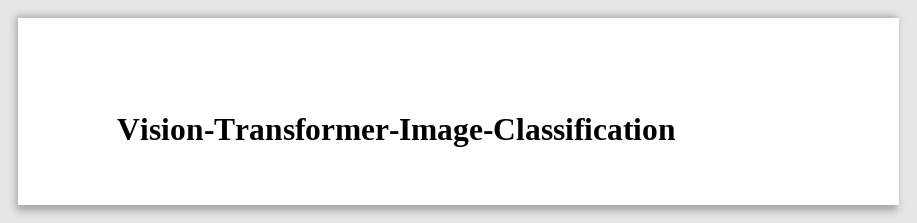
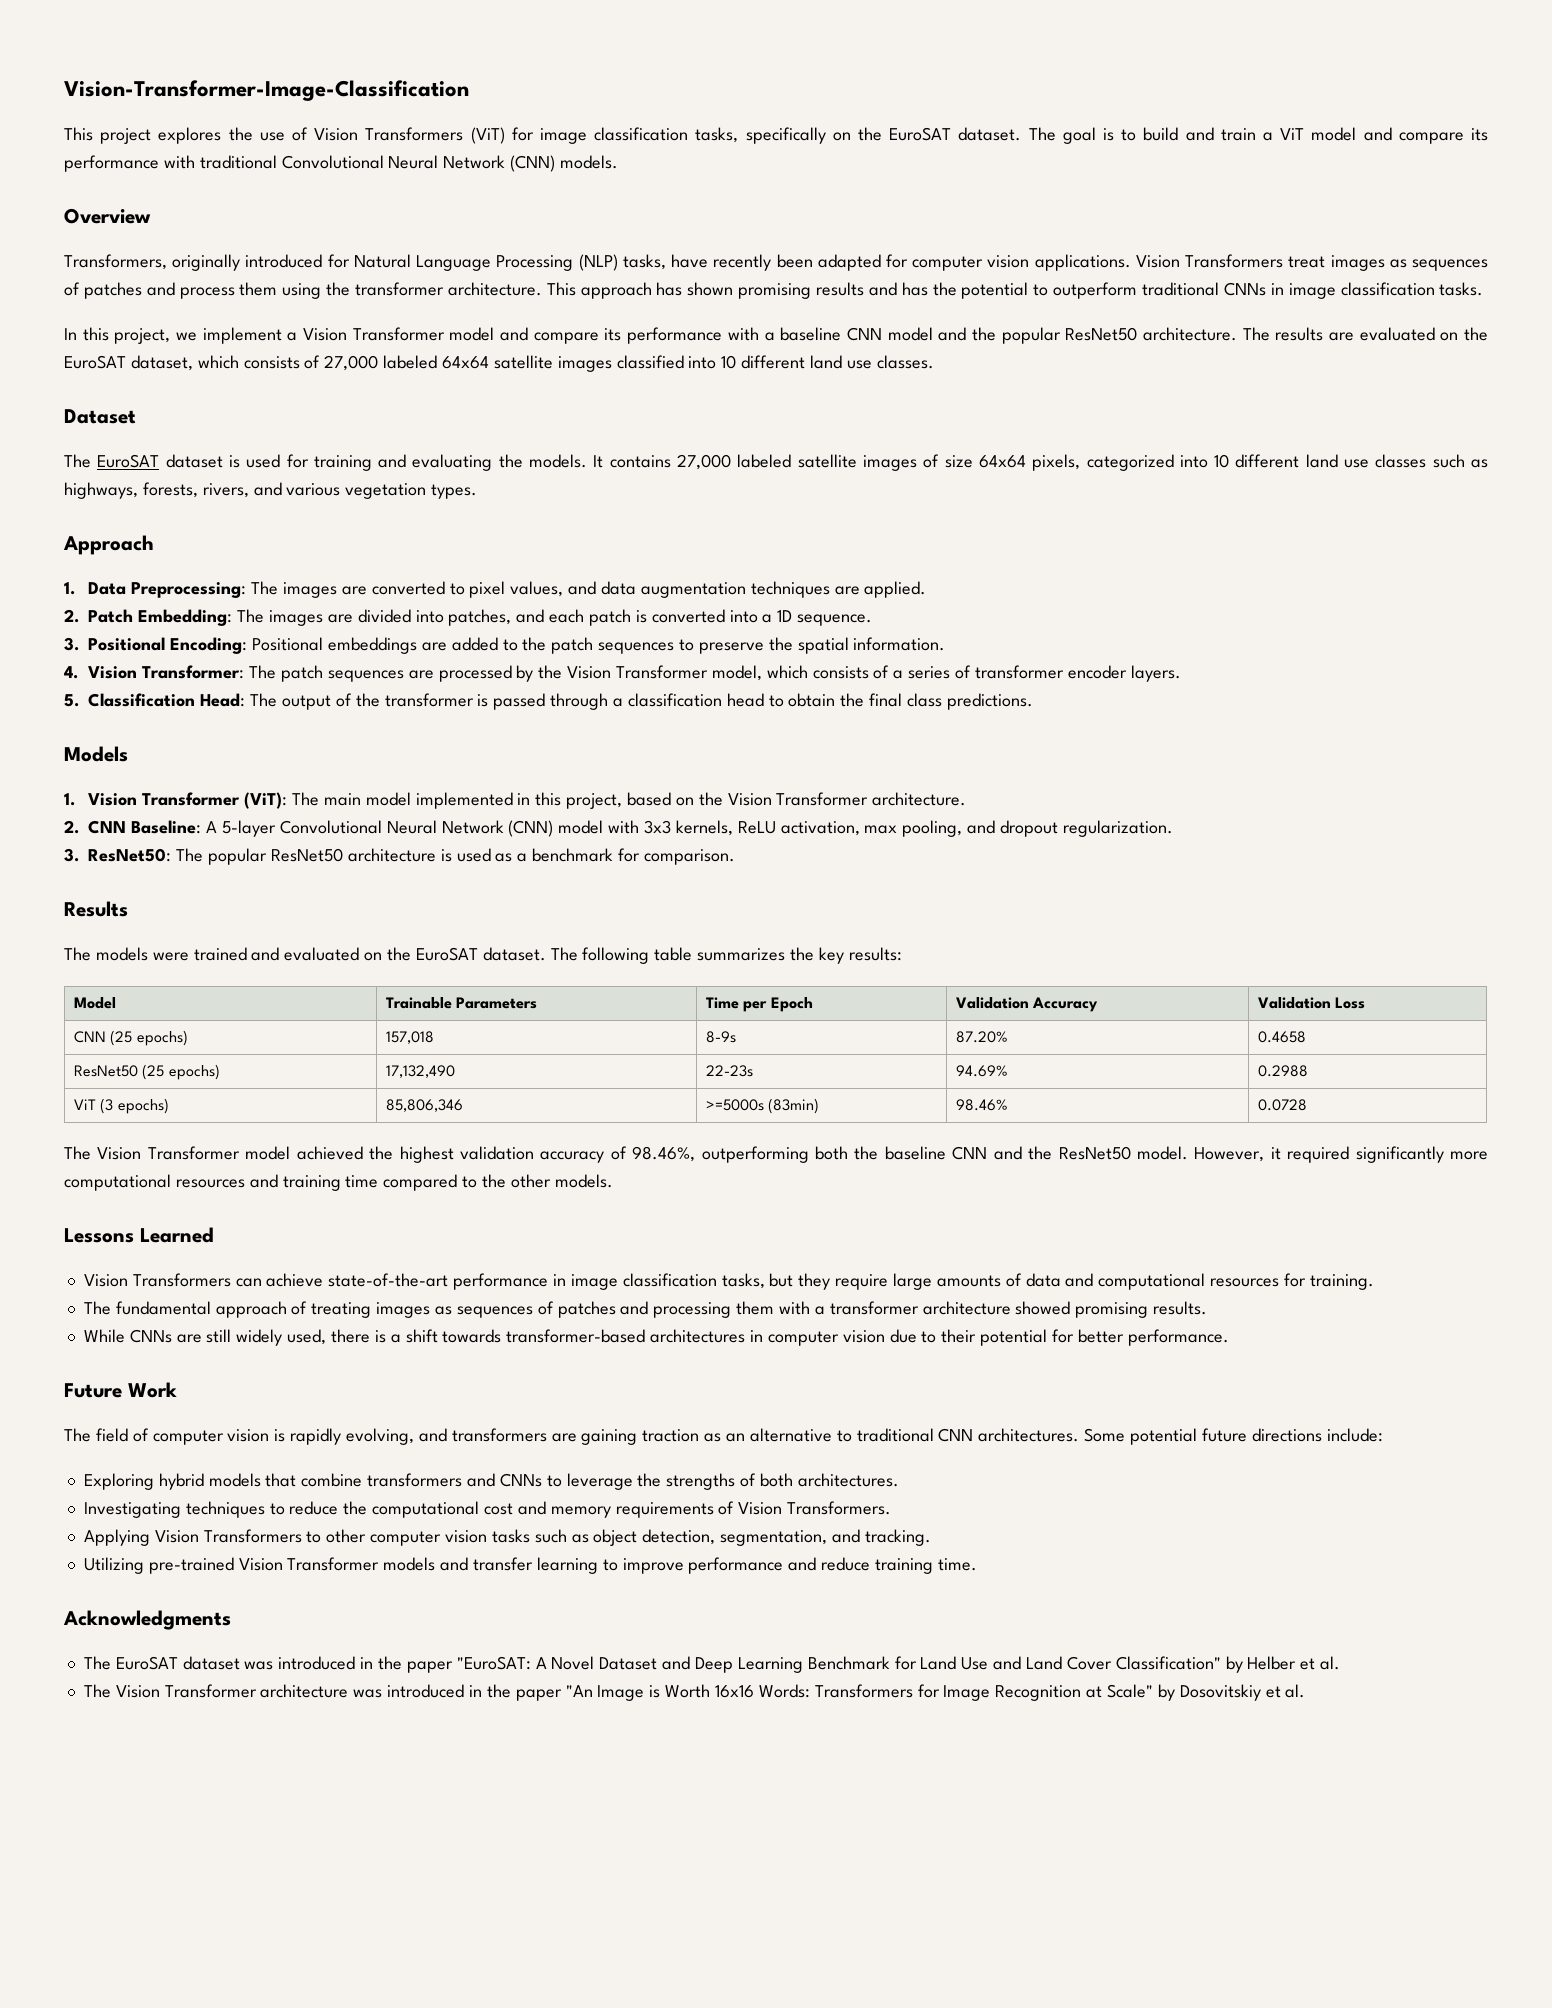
+ This project explores the use of Vision Transformers (ViT) for image classification tasks, specifically on the EuroSAT dataset. The goal is to build and train a ViT model and compare its performance with traditional Convolutional Neural Network (CNN) models.
+ Overview
+ Transformers, originally introduced for Natural Language Processing (NLP) tasks, have recently been adapted for computer vision applications. Vision Transformers treat images as sequences of patches and process them using the transformer architecture. This approach has shown promising results and has the potential to outperform traditional CNNs in image classification tasks.
+ In this project, we implement a Vision Transformer model and compare its performance with a baseline CNN model and the popular ResNet50 architecture. The results are evaluated on the EuroSAT dataset, which consists of 27,000 labeled 64x64 satellite images classified into 10 different land use classes.
+ Dataset
+ The EuroSAT dataset is used for training and evaluating the models. It contains 27,000 labeled satellite images of size 64x64 pixels, categorized into 10 different land use classes such as highways, forests, rivers, and various vegetation types.
+ Approach
+ 1. Data Preprocessing: The images are converted to pixel values, and data augmentation techniques are applied.
+ 2. Patch Embedding: The images are divided into patches, and each patch is converted into a 1D sequence.
+ 3. Positional Encoding: Positional embeddings are added to the patch sequences to preserve the spatial information.
+ 4. Vision Transformer: The patch sequences are processed by the Vision Transformer model, which consists of a series of transformer encoder layers.
+ 5. Classification Head: The output of the transformer is passed through a classification head to obtain the final class predictions.
+ Models
+ 1. Vision Transformer (ViT): The main model implemented in this project, based on the Vision Transformer architecture.
+ 2. CNN Baseline: A 5-layer Convolutional Neural Network (CNN) model with 3x3 kernels, ReLU activation, max pooling, and dropout regularization.
+ 3. ResNet50: The popular ResNet50 architecture is used as a benchmark for comparison.
+ Results
+ The models were trained and evaluated on the EuroSAT dataset. The following table summarizes the key results:
+ Model | Trainable Parameters | Time per Epoch | Validation Accuracy | Validation Loss
+ CNN (25 epochs) | 157,018 | 8-9s | 87.20% | 0.4658
+ ResNet50 (25 epochs) | 17,132,490 | 22-23s | 94.69% | 0.2988
+ ViT (3 epochs) | 85,806,346 | >=5000s (83min) | 98.46% | 0.0728
+ The Vision Transformer model achieved the highest validation accuracy of 98.46%, outperforming both the baseline CNN and the ResNet50 model. However, it required significantly more computational resources and training time compared to the other models.
+ Lessons Learned
+ Vision Transformers can achieve state-of-the-art performance in image classification tasks, but they require large amounts of data and computational resources for training.
+ The fundamental approach of treating images as sequences of patches and processing them with a transformer architecture showed promising results.
+ While CNNs are still widely used, there is a shift towards transformer-based architectures in computer vision due to their potential for better performance.
+ Future Work
+ The field of computer vision is rapidly evolving, and transformers are gaining traction as an alternative to traditional CNN architectures. Some potential future directions include:
+ Exploring hybrid models that combine transformers and CNNs to leverage the strengths of both architectures.
+ Investigating techniques to reduce the computational cost and memory requirements of Vision Transformers.
+ Applying Vision Transformers to other computer vision tasks such as object detection, segmentation, and tracking.
+ Utilizing pre-trained Vision Transformer models and transfer learning to improve performance and reduce training time.
+ Acknowledgments
+ The EuroSAT dataset was introduced in the paper "EuroSAT: A Novel Dataset and Deep Learning Benchmark for Land Use and Land Cover Classification" by Helber et al.
+ The Vision Transformer architecture was introduced in the paper "An Image is Worth 16x16 Words: Transformers for Image Recognition at Scale" by Dosovitskiy et al.

